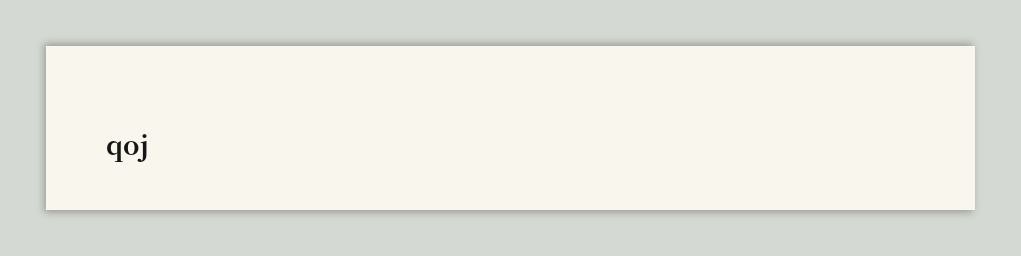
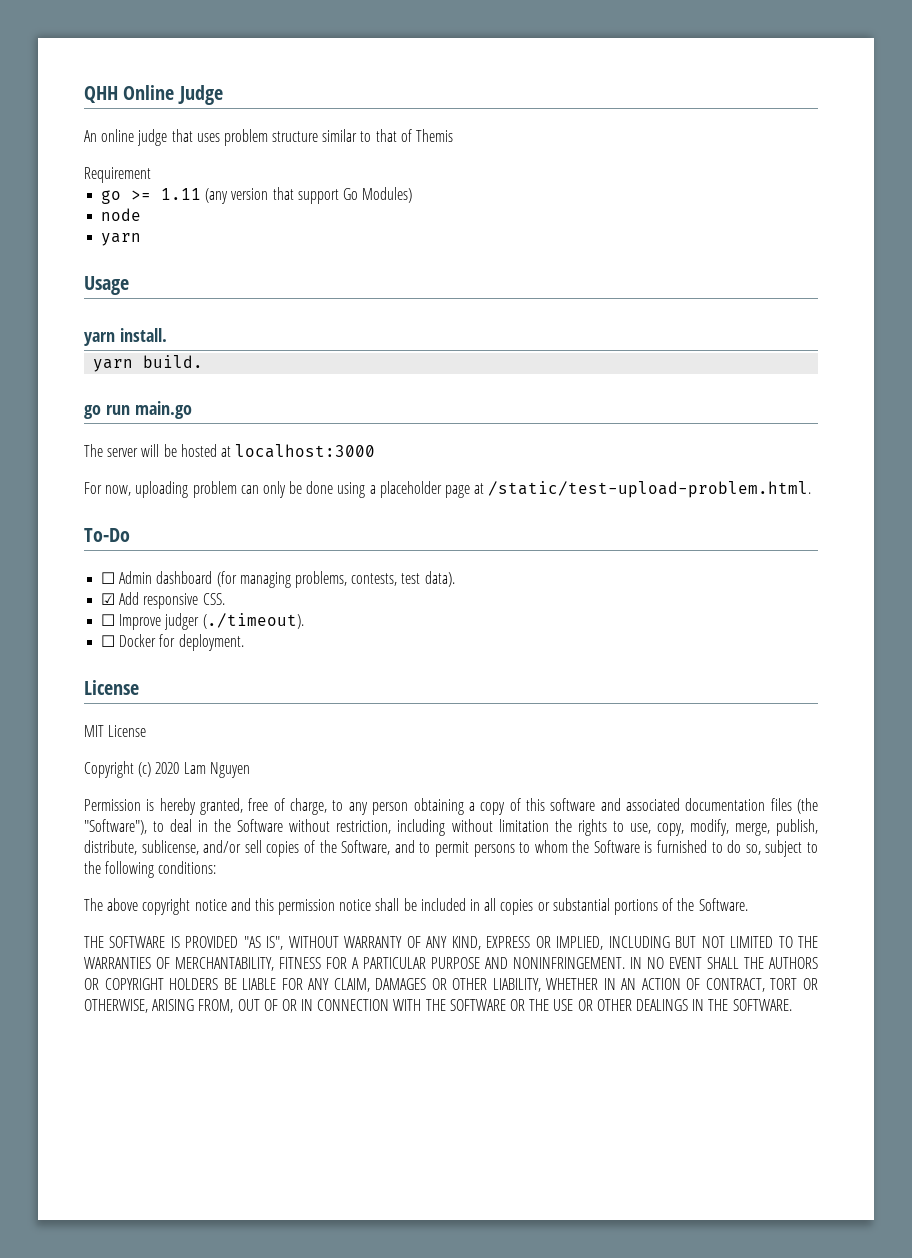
- qoj
+ QHH Online Judge
+ An online judge that uses problem structure similar to that of Themis
+ Requirement
+ go >= 1.11 (any version that support Go Modules)
+ node
+ yarn
+ Usage
+ yarn install.
+ yarn build.
+ go run main.go
+ The server will be hosted at localhost:3000
+ For now, uploading problem can only be done using a placeholder page at /static/test-upload-problem.html.
+ To-Do
+ ☐ Admin dashboard (for managing problems, contests, test data).
+ ☑ Add responsive CSS.
+ ☐ Improve judger (./timeout).
+ ☐ Docker for deployment.
+ License
+ MIT License
+ Copyright (c) 2020 Lam Nguyen
+ Permission is hereby granted, free of charge, to any person obtaining a copy of this software and associated documentation files (the "Software"), to deal in the Software without restriction, including without limitation the rights to use, copy, modify, merge, publish, distribute, sublicense, and/or sell copies of the Software, and to permit persons to whom the Software is furnished to do so, subject to the following conditions:
+ The above copyright notice and this permission notice shall be included in all copies or substantial portions of the Software.
+ THE SOFTWARE IS PROVIDED "AS IS", WITHOUT WARRANTY OF ANY KIND, EXPRESS OR IMPLIED, INCLUDING BUT NOT LIMITED TO THE WARRANTIES OF MERCHANTABILITY, FITNESS FOR A PARTICULAR PURPOSE AND NONINFRINGEMENT. IN NO EVENT SHALL THE AUTHORS OR COPYRIGHT HOLDERS BE LIABLE FOR ANY CLAIM, DAMAGES OR OTHER LIABILITY, WHETHER IN AN ACTION OF CONTRACT, TORT OR OTHERWISE, ARISING FROM, OUT OF OR IN CONNECTION WITH THE SOFTWARE OR THE USE OR OTHER DEALINGS IN THE SOFTWARE.

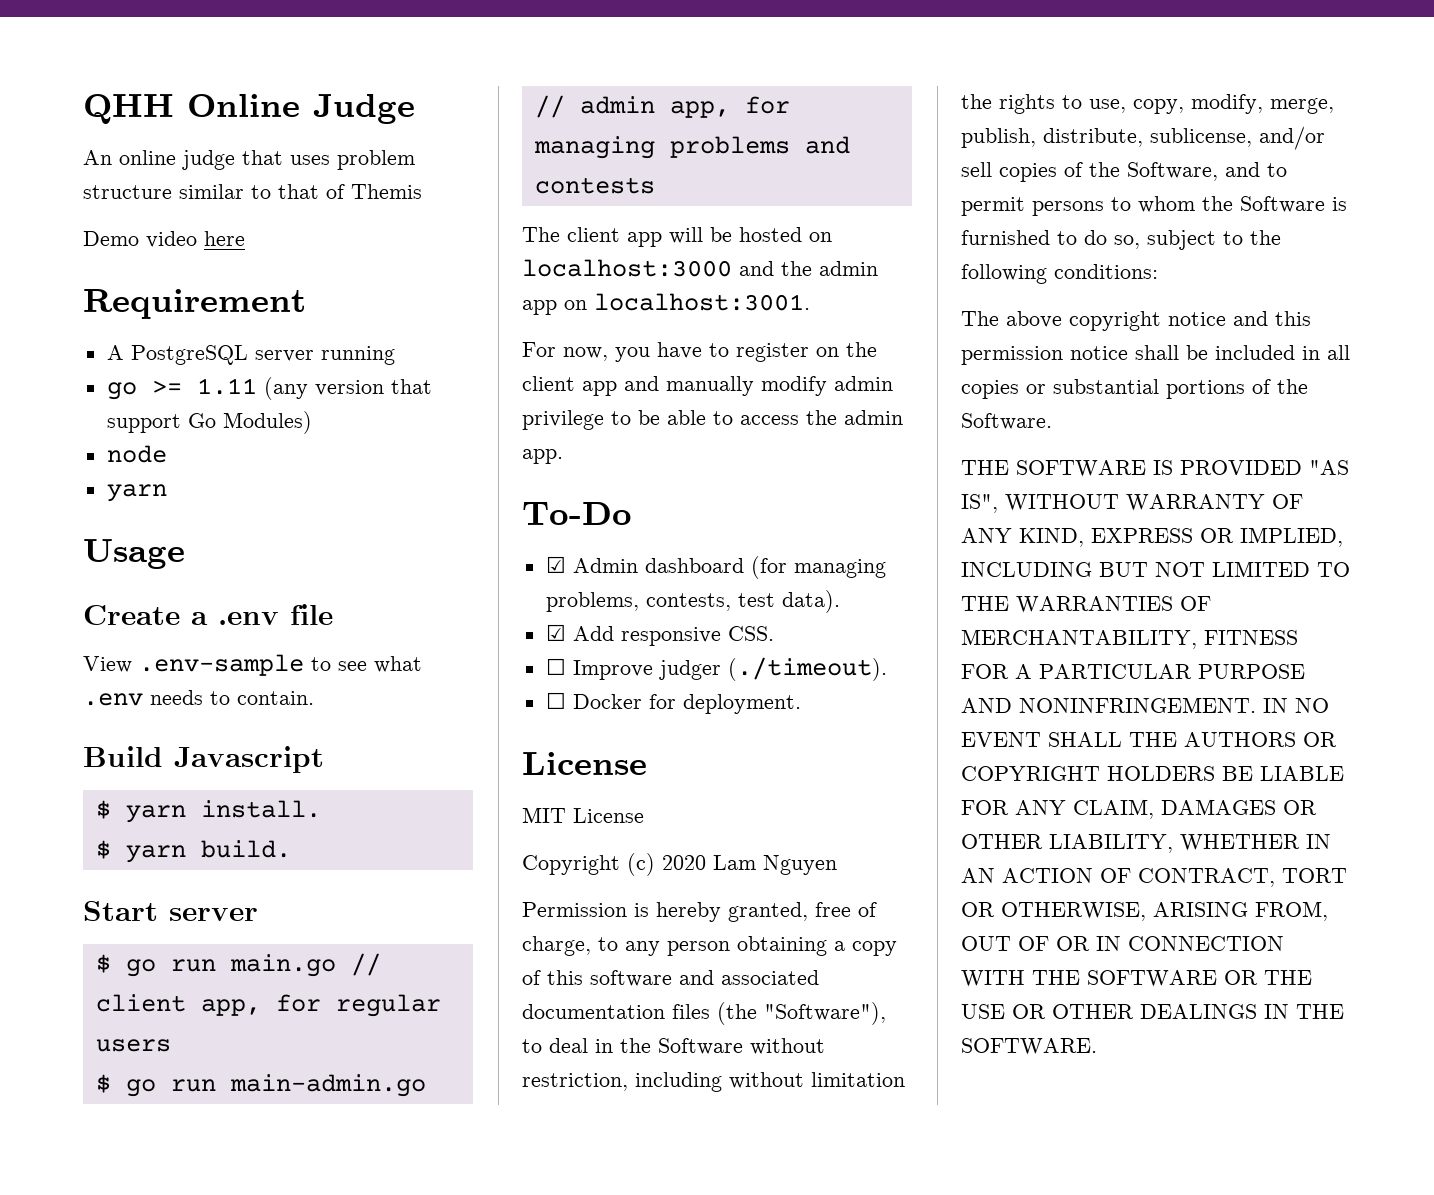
+ Demo video here
  Requirement
+ A PostgreSQL server running
- yarn install.
+ Create a .env file
+ View .env-sample to see what .env needs to contain.
+ Build Javascript
+ $ yarn install.
- yarn build.
+ $ yarn build.
- go run main.go
- The server will be hosted at localhost:3000
- For now, uploading problem can only be done using a placeholder page at /static/test-upload-problem.html.
+ Start server
+ $ go run main.go // client app, for regular users
+ $ go run main-admin.go // admin app, for managing problems and contests
+ The client app will be hosted on localhost:3000 and the admin app on localhost:3001.
+ For now, you have to register on the client app and manually modify admin privilege to be able to access the admin app.
- ☐ Admin dashboard (for managing problems, contests, test data).
+ ☑ Admin dashboard (for managing problems, contests, test data).

